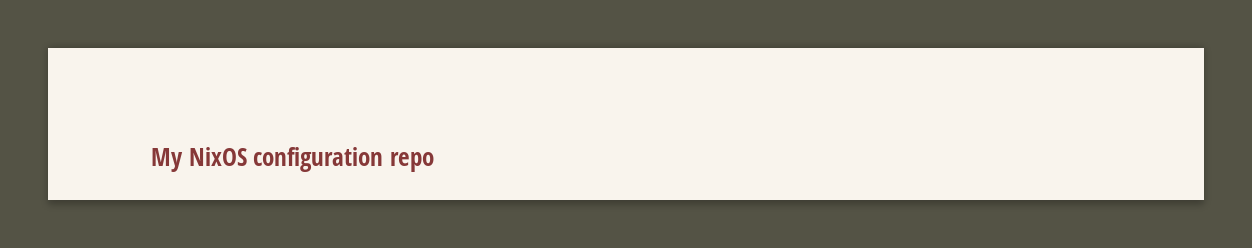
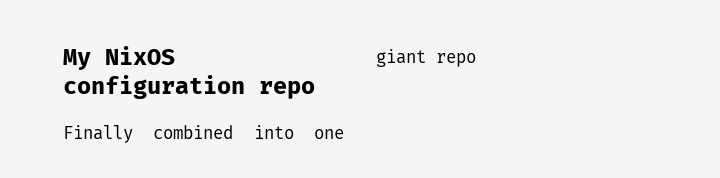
+ Finally combined into one giant repo

